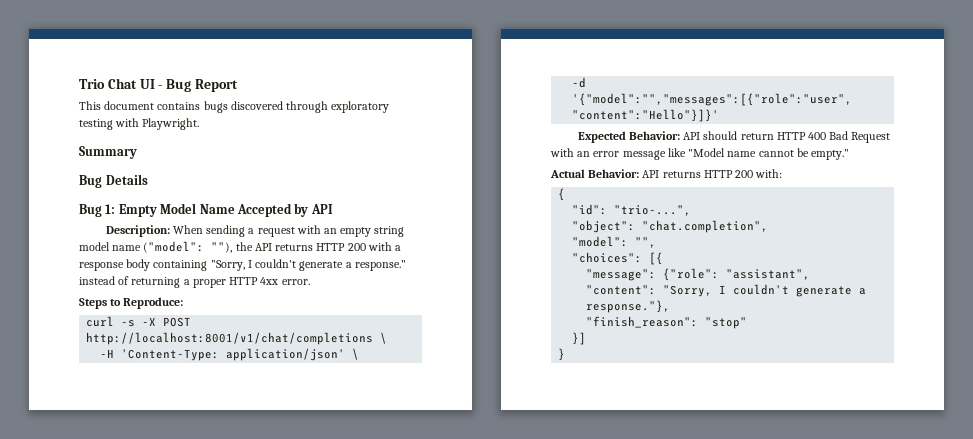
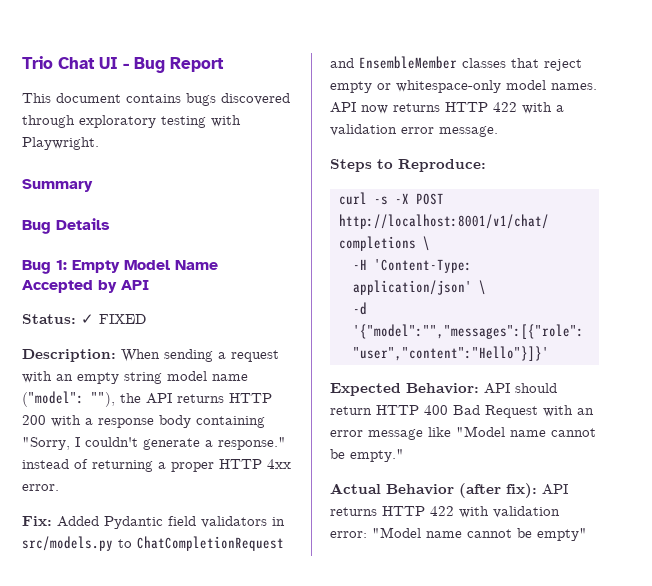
+ Status: ✓ FIXED
+ Fix: Added Pydantic field validators in src/models.py to ChatCompletionRequest and EnsembleMember classes that reject empty or whitespace-only model names. API now returns HTTP 422 with a validation error message.
- Actual Behavior: API returns HTTP 200 with:
- {
- "id": "trio-...",
- "object": "chat.completion",
- "model": "",
- "choices": [{
- "message": {"role": "assistant", "content": "Sorry, I couldn't generate a response."},
- "finish_reason": "stop"
- }]
- }
+ Actual Behavior (after fix): API returns HTTP 422 with validation error: "Model name cannot be empty"

